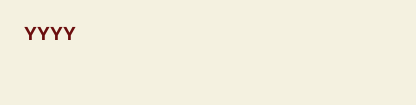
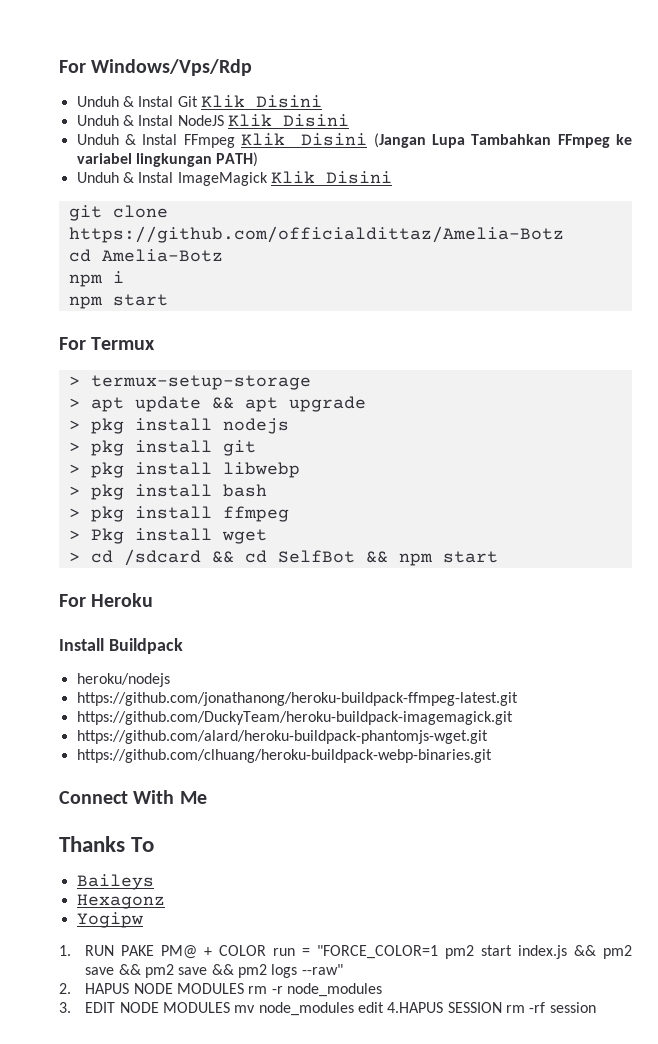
- YYYY
+ For Windows/Vps/Rdp
+ Unduh & Instal Git Klik Disini
+ Unduh & Instal NodeJS Klik Disini
+ Unduh & Instal FFmpeg Klik Disini (Jangan Lupa Tambahkan FFmpeg ke variabel lingkungan PATH)
+ Unduh & Instal ImageMagick Klik Disini
+ git clone https://github.com/officialdittaz/Amelia-Botz
+ cd Amelia-Botz
+ npm i
+ npm start
+ For Termux
+ > termux-setup-storage
+ > apt update && apt upgrade
+ > pkg install nodejs
+ > pkg install git
+ > pkg install libwebp
+ > pkg install bash
+ > pkg install ffmpeg
+ > Pkg install wget
+ > cd /sdcard && cd SelfBot && npm start
+ For Heroku
+ Install Buildpack
+ heroku/nodejs
+ https://github.com/jonathanong/heroku-buildpack-ffmpeg-latest.git
+ https://github.com/DuckyTeam/heroku-buildpack-imagemagick.git
+ https://github.com/alard/heroku-buildpack-phantomjs-wget.git
+ https://github.com/clhuang/heroku-buildpack-webp-binaries.git
+ Connect With Me
+ Thanks To
+ Baileys
+ Hexagonz
+ Yogipw
+ 1. RUN PAKE PM@ + COLOR run = "FORCE_COLOR=1 pm2 start index.js && pm2 save && pm2 save && pm2 logs --raw"
+ 2. HAPUS NODE MODULES rm -r node_modules
+ 3. EDIT NODE MODULES mv node_modules edit 4.HAPUS SESSION rm -rf session

